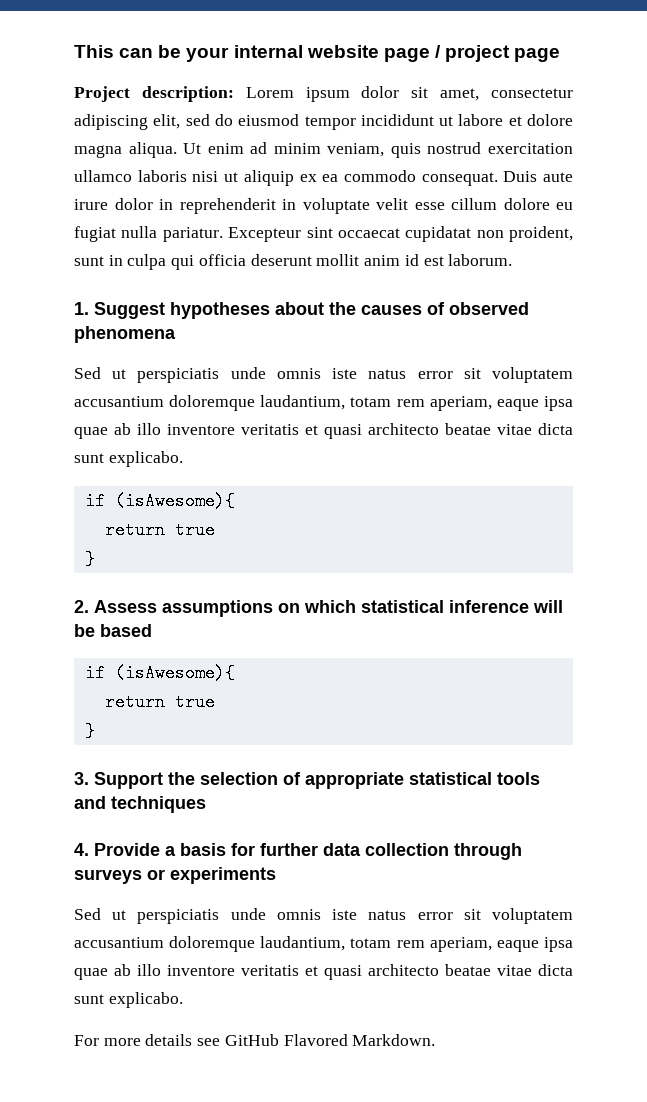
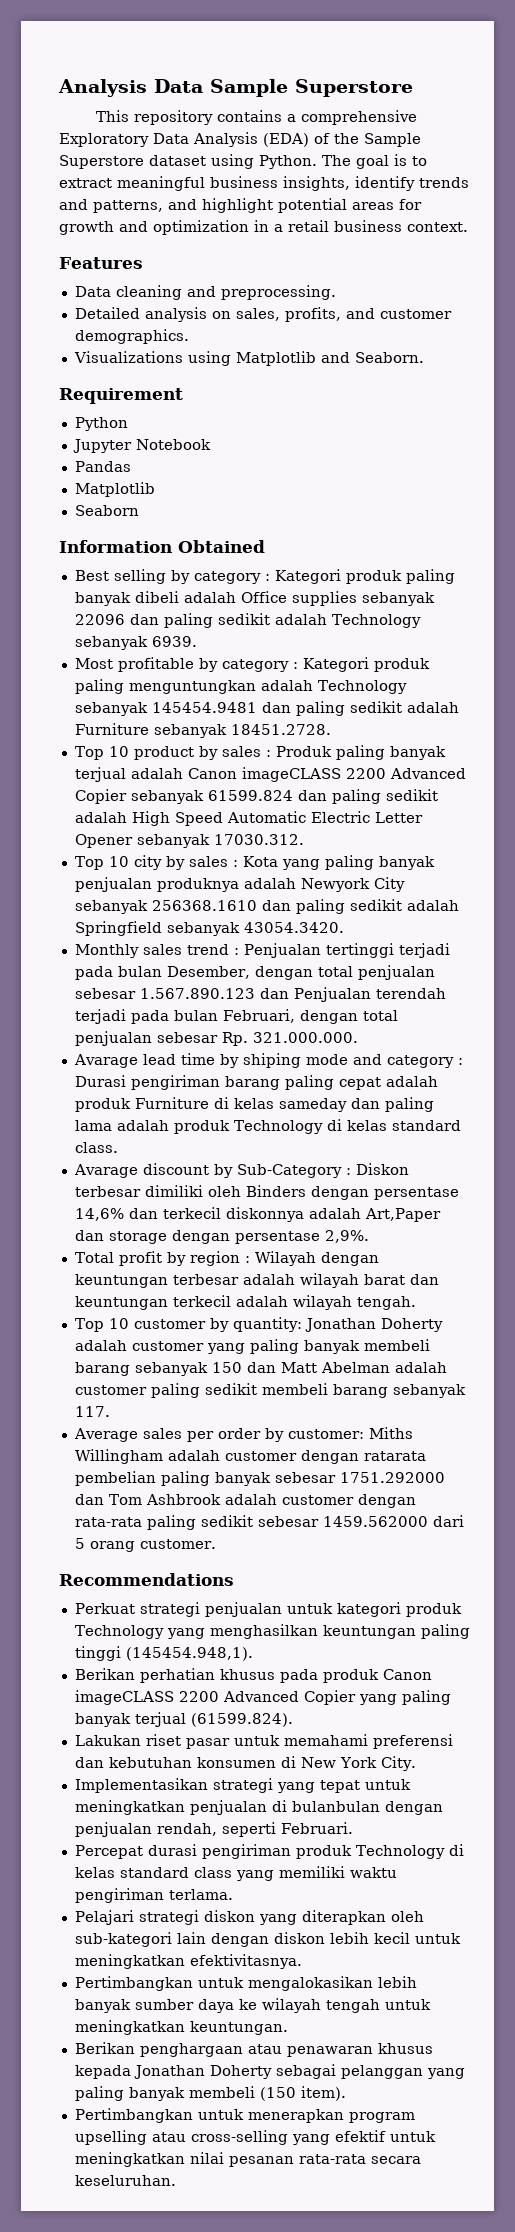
- This can be your internal website page / project page
- Project description: Lorem ipsum dolor sit amet, consectetur adipiscing elit, sed do eiusmod tempor incididunt ut labore et dolore magna aliqua. Ut enim ad minim veniam, quis nostrud exercitation ullamco laboris nisi ut aliquip ex ea commodo consequat. Duis aute irure dolor in reprehenderit in voluptate velit esse cillum dolore eu fugiat nulla pariatur. Excepteur sint occaecat cupidatat non proident, sunt in culpa qui officia deserunt mollit anim id est laborum.
- 1. Suggest hypotheses about the causes of observed phenomena
- Sed ut perspiciatis unde omnis iste natus error sit voluptatem accusantium doloremque laudantium, totam rem aperiam, eaque ipsa quae ab illo inventore veritatis et quasi architecto beatae vitae dicta sunt explicabo.
- if (isAwesome){
- return true
- }
- 2. Assess assumptions on which statistical inference will be based
- if (isAwesome){
- return true
- }
- 3. Support the selection of appropriate statistical tools and techniques
- 4. Provide a basis for further data collection through surveys or experiments
- Sed ut perspiciatis unde omnis iste natus error sit voluptatem accusantium doloremque laudantium, totam rem aperiam, eaque ipsa quae ab illo inventore veritatis et quasi architecto beatae vitae dicta sunt explicabo.
- For more details see GitHub Flavored Markdown.
+ Analysis Data Sample Superstore
+ This repository contains a comprehensive Exploratory Data Analysis (EDA) of the Sample Superstore dataset using Python. The goal is to extract meaningful business insights, identify trends and patterns, and highlight potential areas for growth and optimization in a retail business context.
+ Features
+ Data cleaning and preprocessing.
+ Detailed analysis on sales, profits, and customer demographics.
+ Visualizations using Matplotlib and Seaborn.
+ Requirement
+ Python
+ Jupyter Notebook
+ Pandas
+ Matplotlib
+ Seaborn
+ Information Obtained
+ Best selling by category : Kategori produk paling banyak dibeli adalah Office supplies sebanyak 22096 dan paling sedikit adalah Technology sebanyak 6939.
+ Most profitable by category : Kategori produk paling menguntungkan adalah Technology sebanyak 145454.9481 dan paling sedikit adalah Furniture sebanyak 18451.2728.
+ Top 10 product by sales : Produk paling banyak terjual adalah Canon imageCLASS 2200 Advanced Copier sebanyak 61599.824 dan paling sedikit adalah High Speed Automatic Electric Letter Opener sebanyak 17030.312.
+ Top 10 city by sales : Kota yang paling banyak penjualan produknya adalah Newyork City sebanyak 256368.1610 dan paling sedikit adalah Springfield sebanyak 43054.3420.
+ Monthly sales trend : Penjualan tertinggi terjadi pada bulan Desember, dengan total penjualan sebesar 1.567.890.123 dan Penjualan terendah terjadi pada bulan Februari, dengan total penjualan sebesar Rp. 321.000.000.
+ Avarage lead time by shiping mode and category : Durasi pengiriman barang paling cepat adalah produk Furniture di kelas sameday dan paling lama adalah produk Technology di kelas standard class.
+ Avarage discount by Sub-Category : Diskon terbesar dimiliki oleh Binders dengan persentase 14,6% dan terkecil diskonnya adalah Art,Paper dan storage dengan persentase 2,9%.
+ Total profit by region : Wilayah dengan keuntungan terbesar adalah wilayah barat dan keuntungan terkecil adalah wilayah tengah.
+ Top 10 customer by quantity: Jonathan Doherty adalah customer yang paling banyak membeli barang sebanyak 150 dan Matt Abelman adalah customer paling sedikit membeli barang sebanyak 117.
+ Average sales per order by customer: Miths Willingham adalah customer dengan ratarata pembelian paling banyak sebesar 1751.292000 dan Tom Ashbrook adalah customer dengan rata-rata paling sedikit sebesar 1459.562000 dari 5 orang customer.
+ Recommendations
+ Perkuat strategi penjualan untuk kategori produk Technology yang menghasilkan keuntungan paling tinggi (145454.948,1).
+ Berikan perhatian khusus pada produk Canon imageCLASS 2200 Advanced Copier yang paling banyak terjual (61599.824).
+ Lakukan riset pasar untuk memahami preferensi dan kebutuhan konsumen di New York City.
+ Implementasikan strategi yang tepat untuk meningkatkan penjualan di bulanbulan dengan penjualan rendah, seperti Februari.
+ Percepat durasi pengiriman produk Technology di kelas standard class yang memiliki waktu pengiriman terlama.
+ Pelajari strategi diskon yang diterapkan oleh sub-kategori lain dengan diskon lebih kecil untuk meningkatkan efektivitasnya.
+ Pertimbangkan untuk mengalokasikan lebih banyak sumber daya ke wilayah tengah untuk meningkatkan keuntungan.
+ Berikan penghargaan atau penawaran khusus kepada Jonathan Doherty sebagai pelanggan yang paling banyak membeli (150 item).
+ Pertimbangkan untuk menerapkan program upselling atau cross-selling yang efektif untuk meningkatkan nilai pesanan rata-rata secara keseluruhan.

